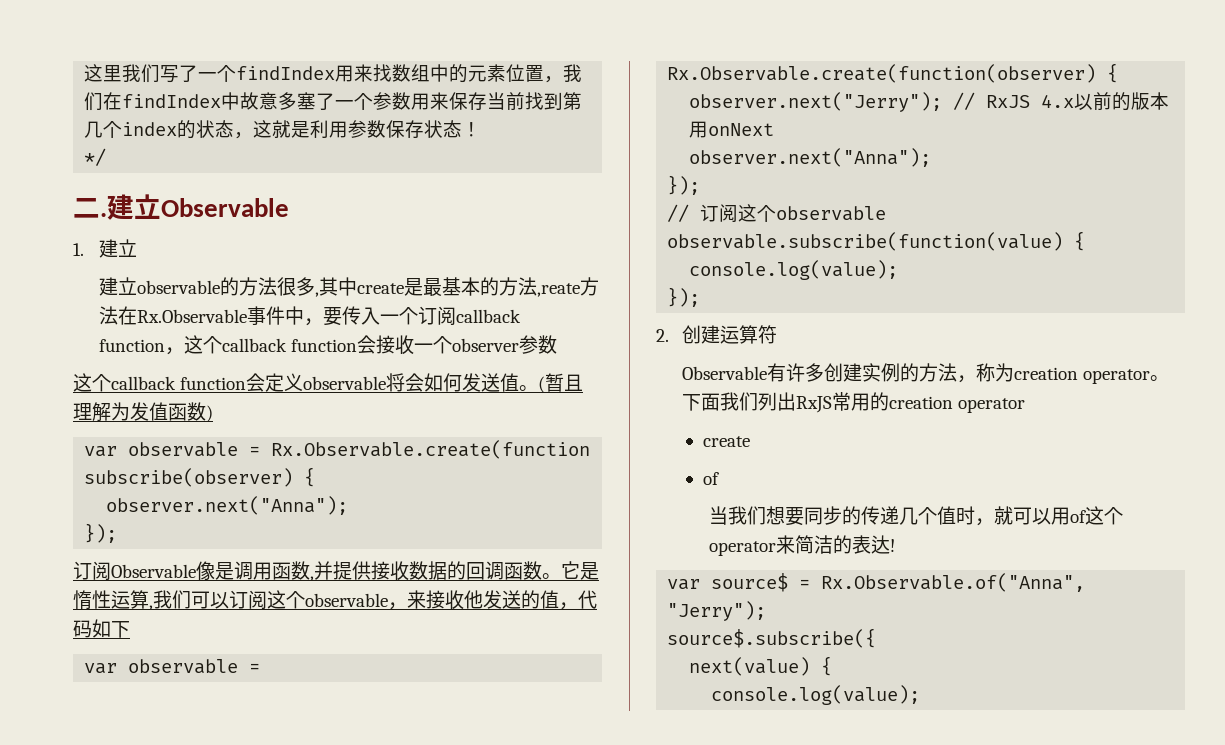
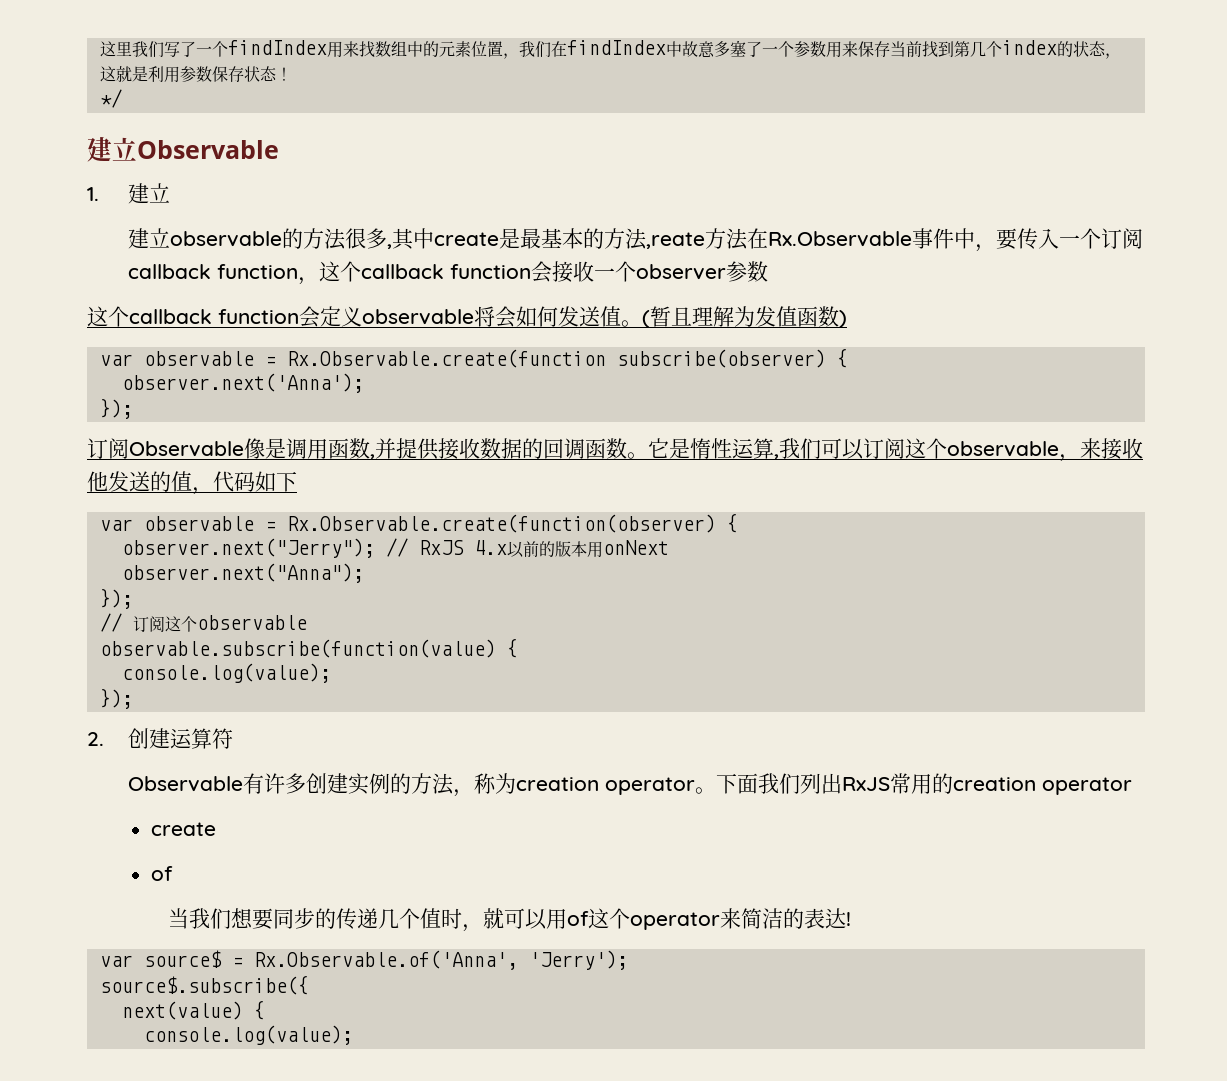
- 二.
  var observable = Rx.Observable.create(function subscribe(observer) {
- observer.next("Anna");
+ observer.next('Anna');
- var source$ = Rx.Observable.of("Anna", "Jerry");
+ var source$ = Rx.Observable.of('Anna', 'Jerry');

